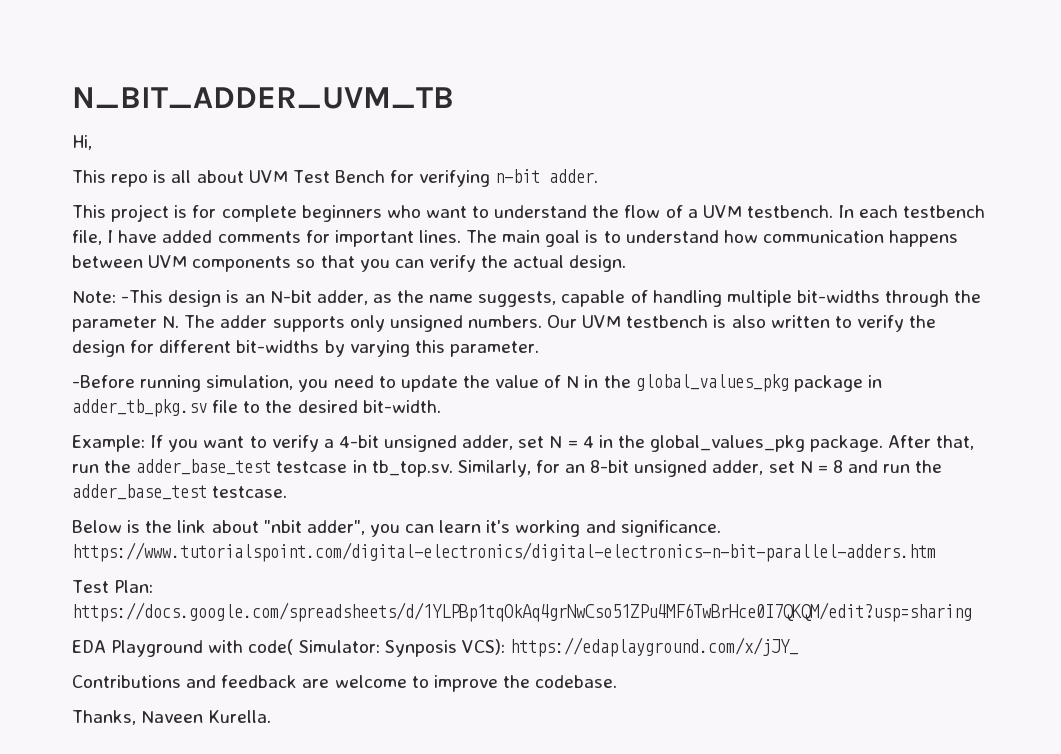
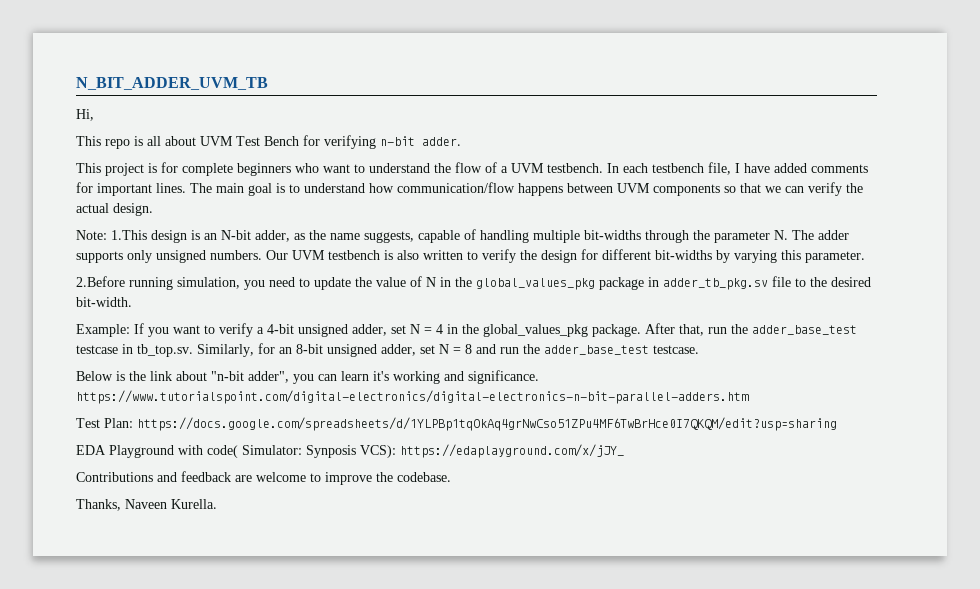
- The main goal is to understand how communication happens between UVM components so that you can verify the actual design.
+ The main goal is to understand how communication/flow happens between UVM components so that we can verify the actual design.
- Note: -This design is an N-bit adder, as the name suggests, capable of handling multiple bit-widths through the parameter N. The adder supports only unsigned numbers.
+ Note: 1.This design is an N-bit adder, as the name suggests, capable of handling multiple bit-widths through the parameter N. The adder supports only unsigned numbers.
- -Before running simulation, you need to update the value of N in the global_values_pkg package in adder_tb_pkg.sv file to the desired bit-width.
+ 2.Before running simulation, you need to update the value of N in the global_values_pkg package in adder_tb_pkg.sv file to the desired bit-width.
- Below is the link about "nbit adder", you can learn it's working and significance. https://www.tutorialspoint.com/digital-electronics/digital-electronics-n-bit-parallel-adders.htm
+ Below is the link about "n-bit adder", you can learn it's working and significance. https://www.tutorialspoint.com/digital-electronics/digital-electronics-n-bit-parallel-adders.htm

